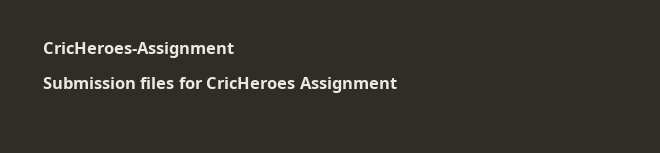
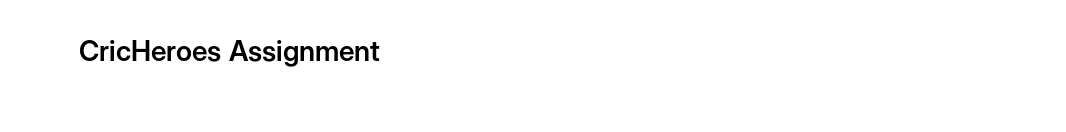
- CricHeroes-Assignment
- Submission files for CricHeroes Assignment
+ CricHeroes Assignment

